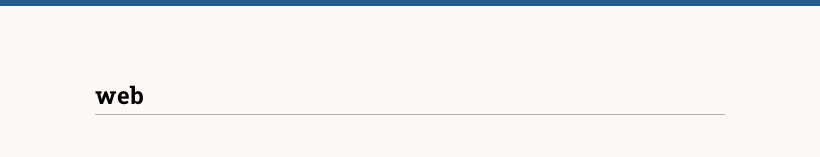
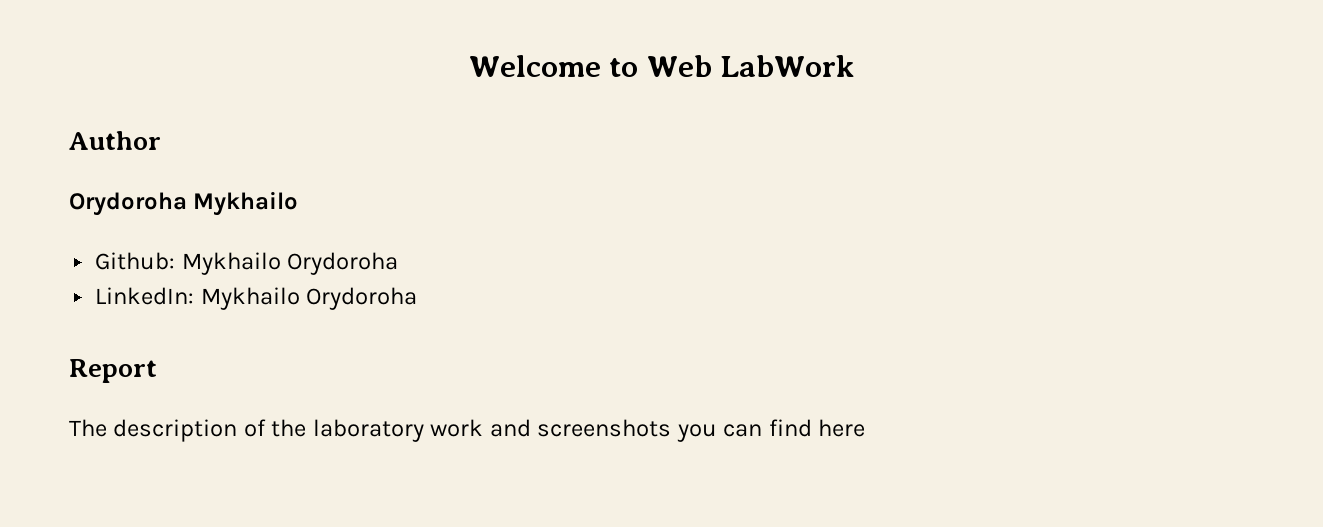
- web
+ Welcome to Web LabWork
+ Author
+ Orydoroha Mykhailo
+ Github: Mykhailo Orydoroha
+ LinkedIn: Mykhailo Orydoroha
+ Report
+ The description of the laboratory work and screenshots you can find here

